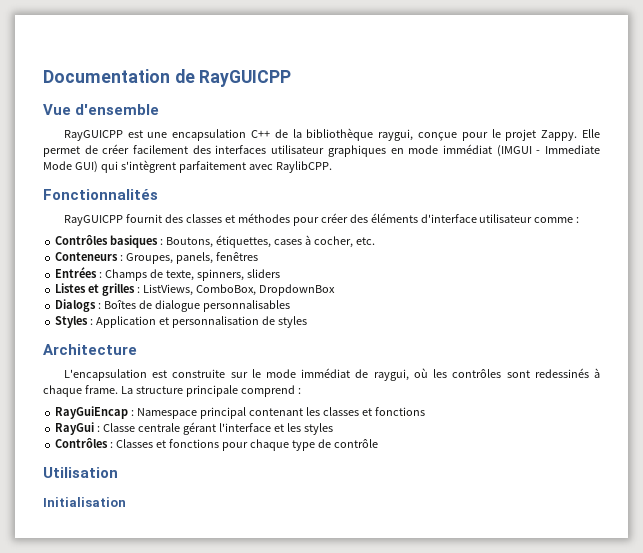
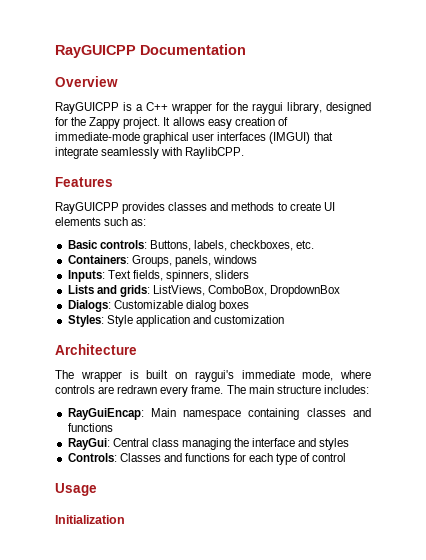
- Documentation de RayGUICPP
- Vue d'ensemble
- RayGUICPP est une encapsulation C++ de la bibliothèque raygui, conçue pour le projet Zappy. Elle permet de créer facilement des interfaces utilisateur graphiques en mode immédiat (IMGUI - Immediate Mode GUI) qui s'intègrent parfaitement avec RaylibCPP.
+ RayGUICPP Documentation
+ Overview
+ RayGUICPP is a C++ wrapper for the raygui library, designed for the Zappy project. It allows easy creation of immediate-mode graphical user interfaces (IMGUI) that integrate seamlessly with RaylibCPP.
- Fonctionnalités
- RayGUICPP fournit des classes et méthodes pour créer des éléments d'interface utilisateur comme :
- Contrôles basiques : Boutons, étiquettes, cases à cocher, etc.
- Conteneurs : Groupes, panels, fenêtres
- Entrées : Champs de texte, spinners, sliders
- Listes et grilles : ListViews, ComboBox, DropdownBox
- Dialogs : Boîtes de dialogue personnalisables
- Styles : Application et personnalisation de styles
+ Features
+ RayGUICPP provides classes and methods to create UI elements such as:
+ Basic controls: Buttons, labels, checkboxes, etc.
+ Containers: Groups, panels, windows
+ Inputs: Text fields, spinners, sliders
+ Lists and grids: ListViews, ComboBox, DropdownBox
+ Dialogs: Customizable dialog boxes
+ Styles: Style application and customization
  Architecture
- L'encapsulation est construite sur le mode immédiat de raygui, où les contrôles sont redessinés à chaque frame. La structure principale comprend :
- RayGuiEncap : Namespace principal contenant les classes et fonctions
- RayGui : Classe centrale gérant l'interface et les styles
- Contrôles : Classes et fonctions pour chaque type de contrôle
- Utilisation
- Initialisation
+ The wrapper is built on raygui's immediate mode, where controls are redrawn every frame. The main structure includes:
+ RayGuiEncap: Main namespace containing classes and functions
+ RayGui: Central class managing the interface and styles
+ Controls: Classes and functions for each type of control
+ Usage
+ Initialization

